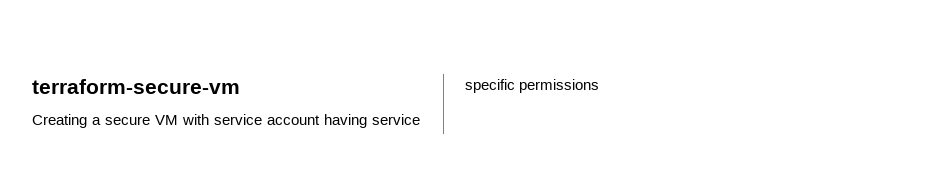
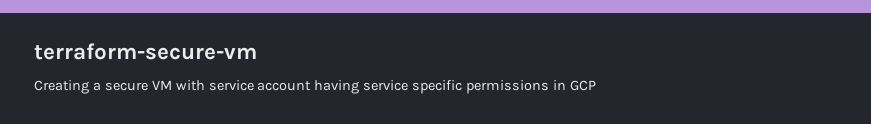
- Creating a secure VM with service account having service specific permissions
+ Creating a secure VM with service account having service specific permissions in GCP

